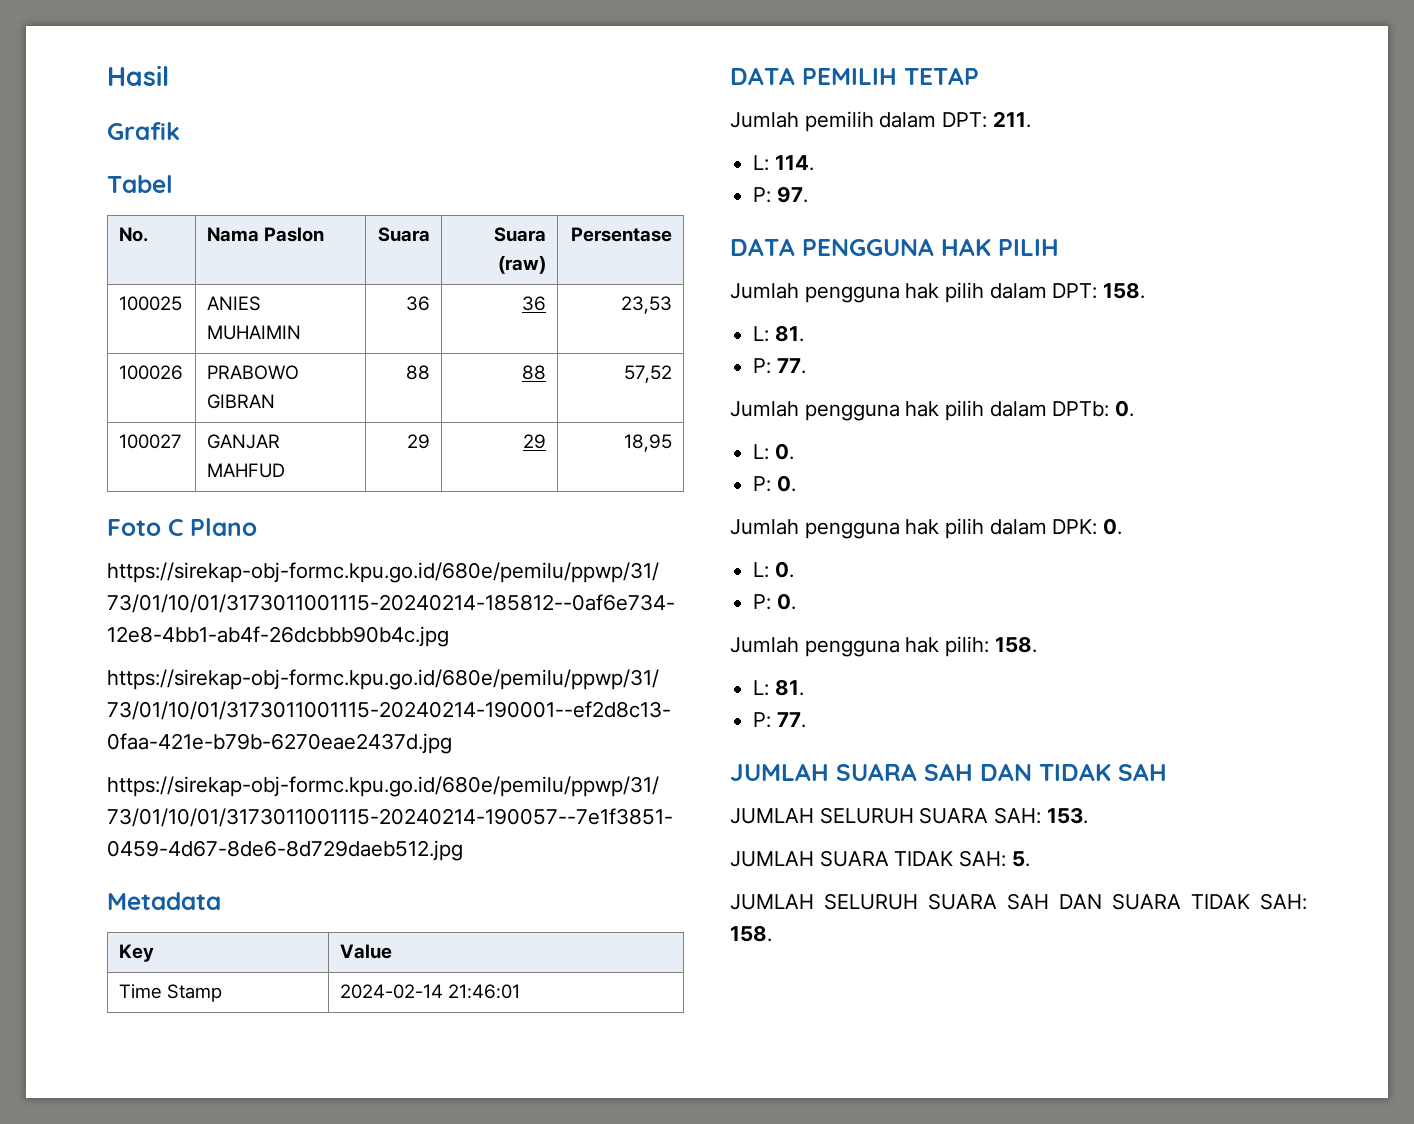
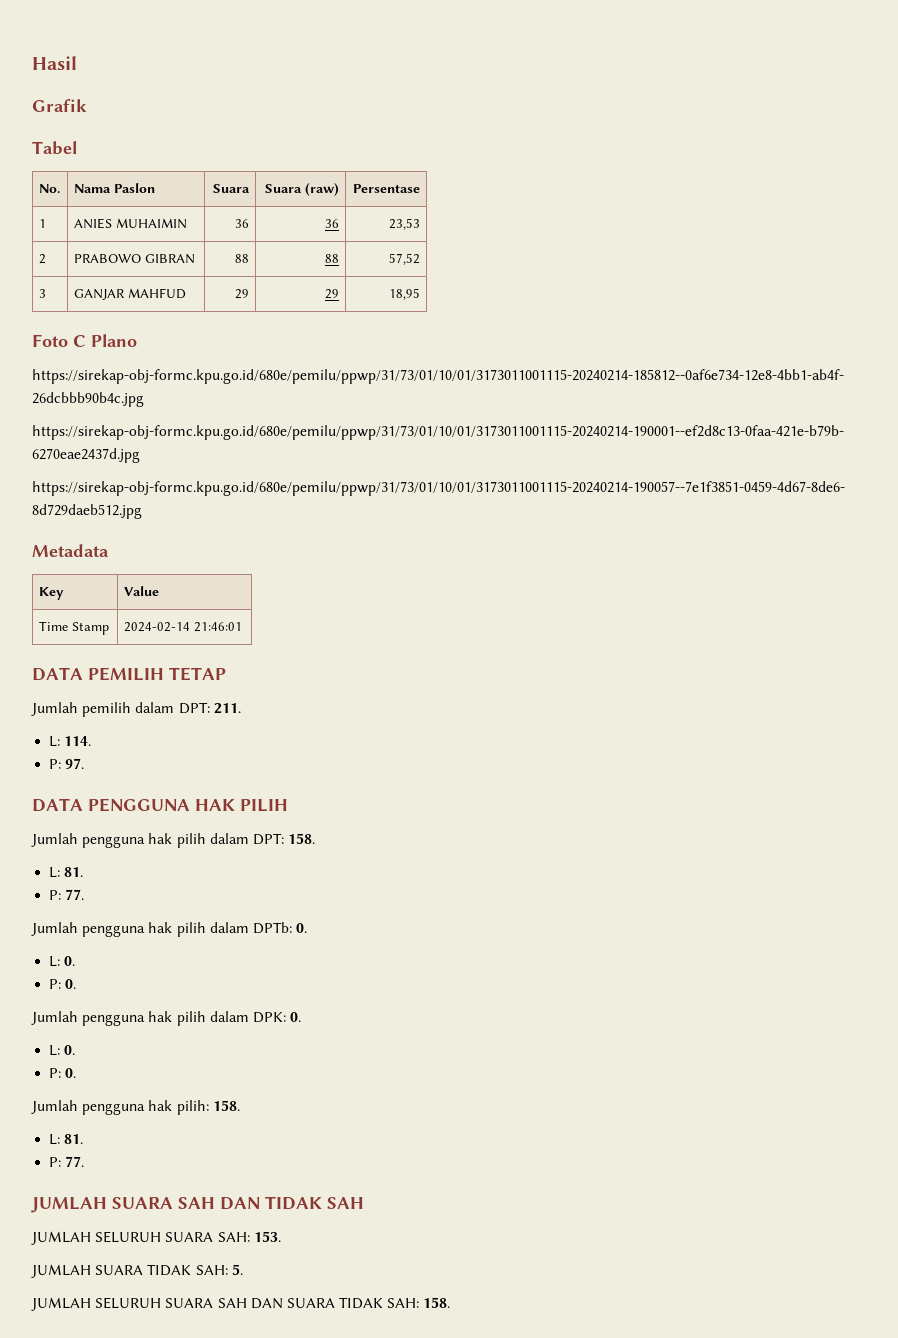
- 100025 | ANIES MUHAIMIN | 36 | 36 | 23,53
+ 1 | ANIES MUHAIMIN | 36 | 36 | 23,53
- 100026 | PRABOWO GIBRAN | 88 | 88 | 57,52
+ 2 | PRABOWO GIBRAN | 88 | 88 | 57,52
- 100027 | GANJAR MAHFUD | 29 | 29 | 18,95
+ 3 | GANJAR MAHFUD | 29 | 29 | 18,95

